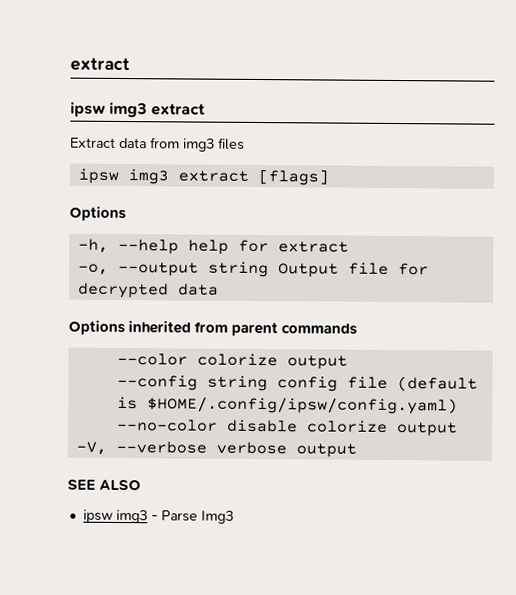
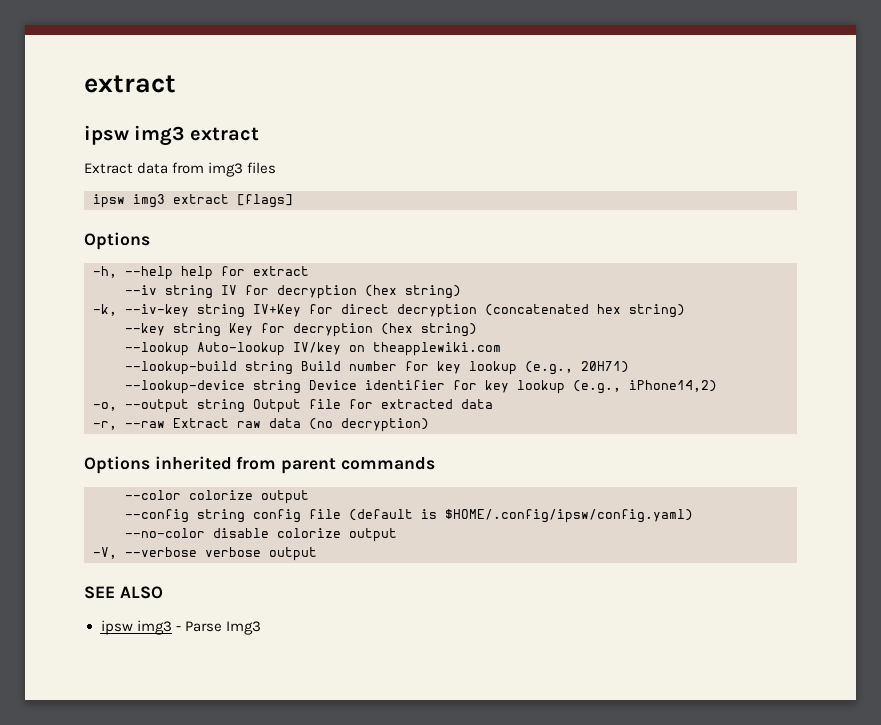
+ --iv string IV for decryption (hex string)
+ -k, --iv-key string IV+Key for direct decryption (concatenated hex string)
+ --key string Key for decryption (hex string)
+ --lookup Auto-lookup IV/key on theapplewiki.com
+ --lookup-build string Build number for key lookup (e.g., 20H71)
+ --lookup-device string Device identifier for key lookup (e.g., iPhone14,2)
- -o, --output string Output file for decrypted data
+ -o, --output string Output file for extracted data
+ -r, --raw Extract raw data (no decryption)

